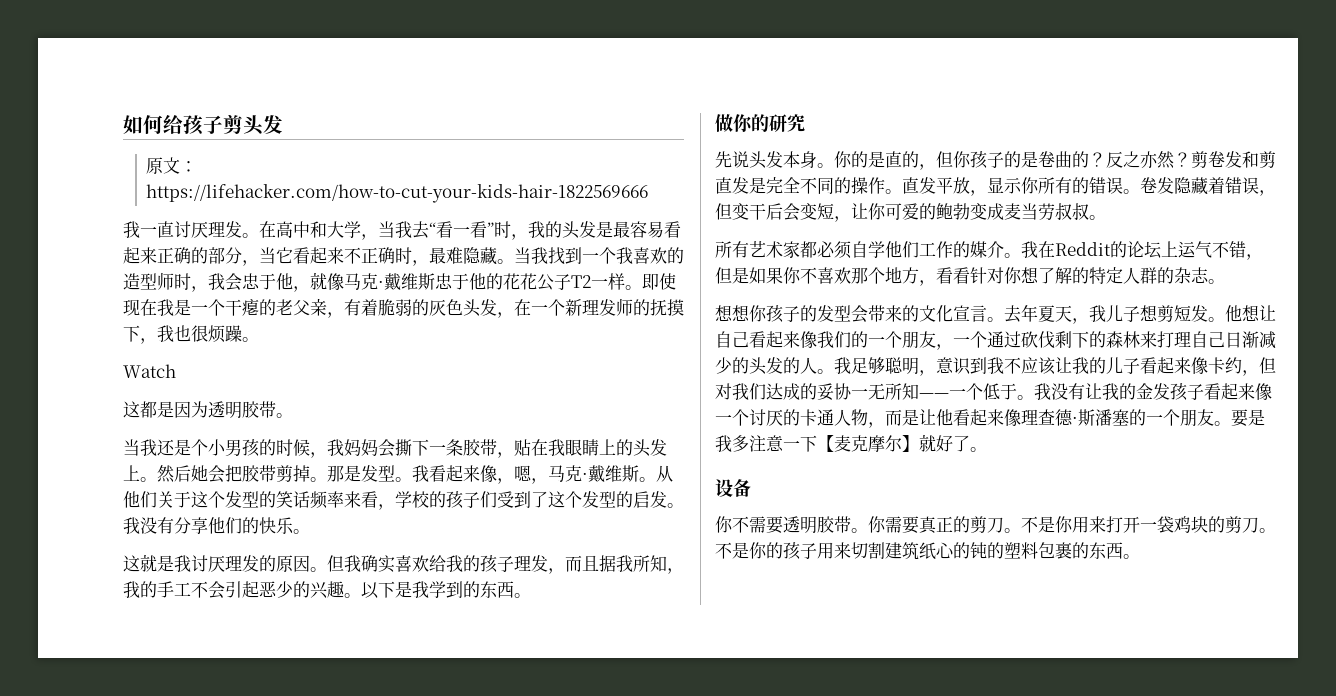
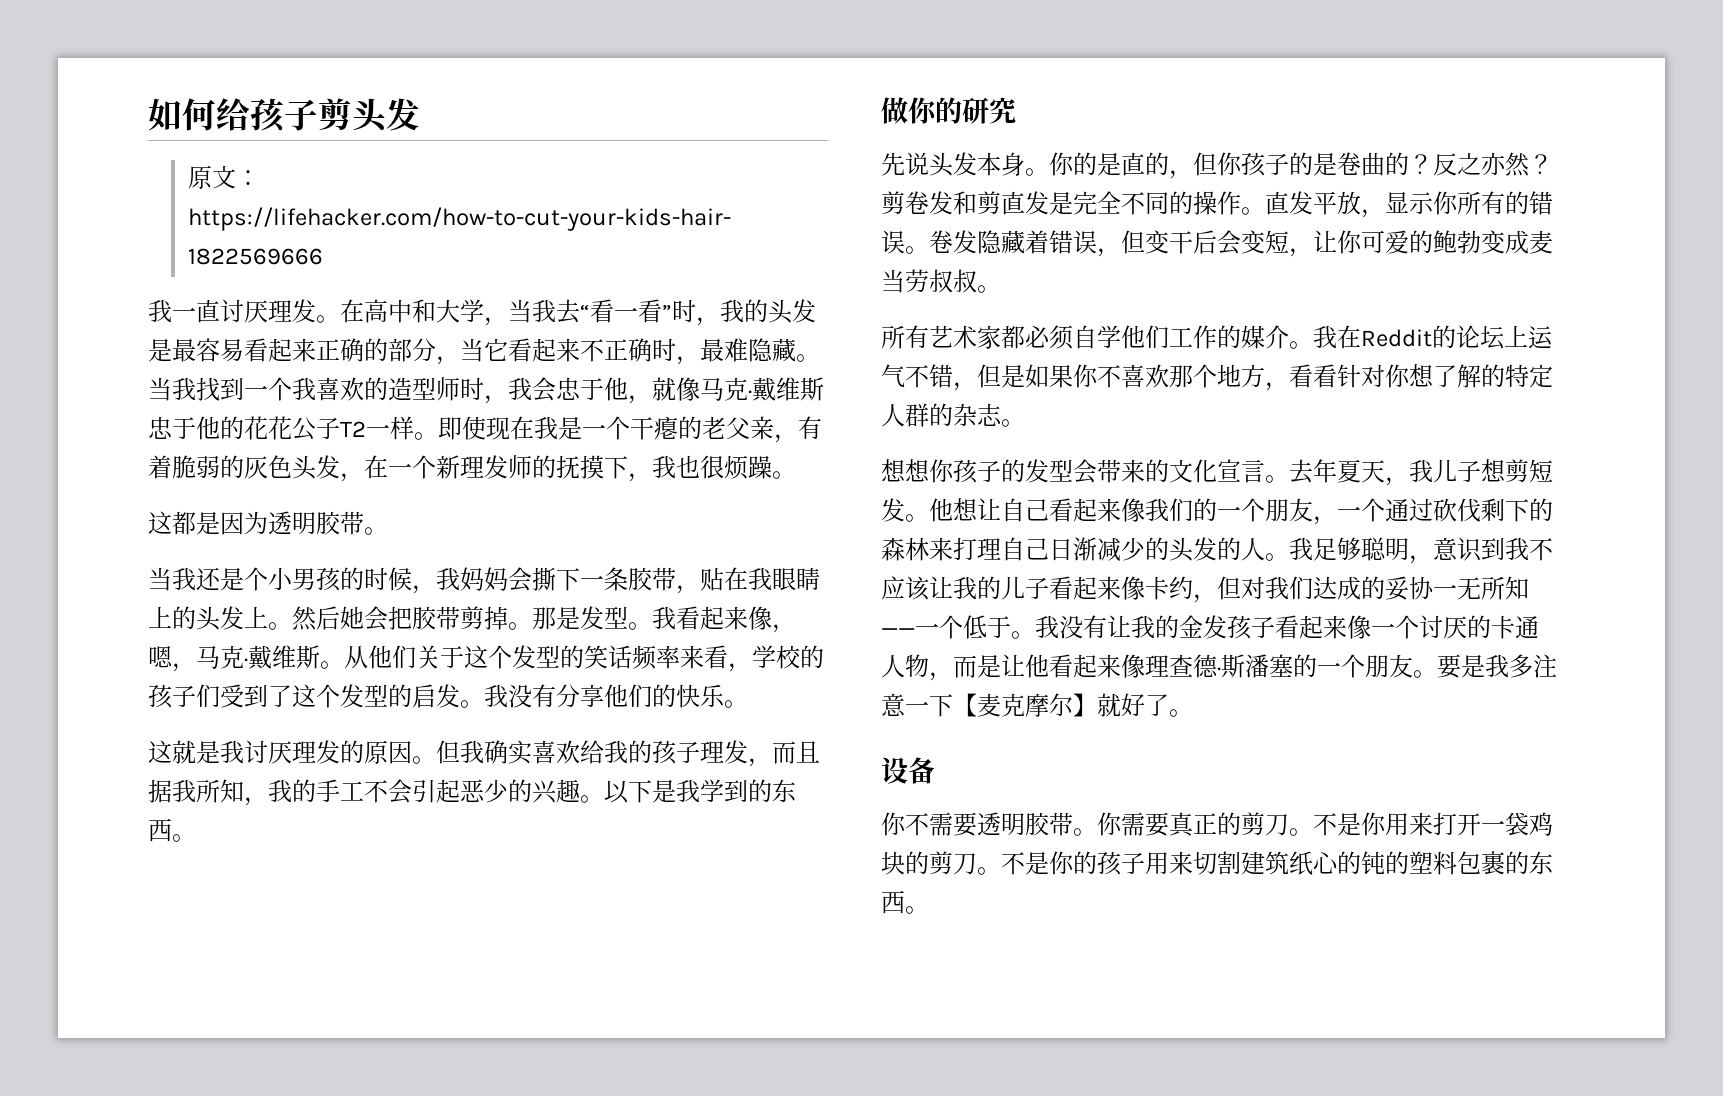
- Watch

